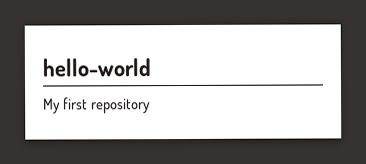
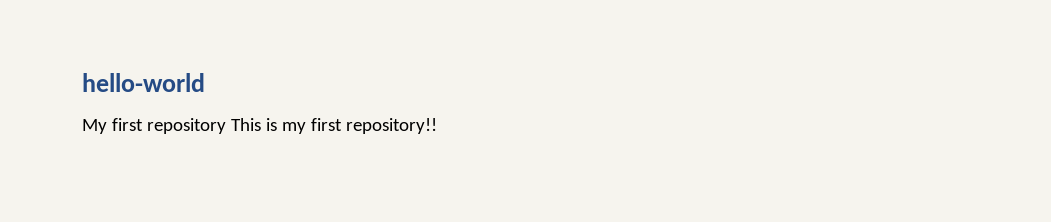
- My first repository
+ My first repository This is my first repository!!

